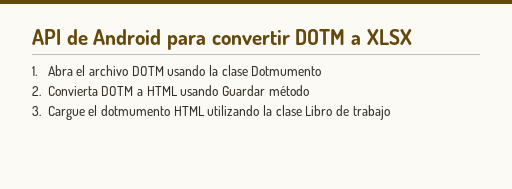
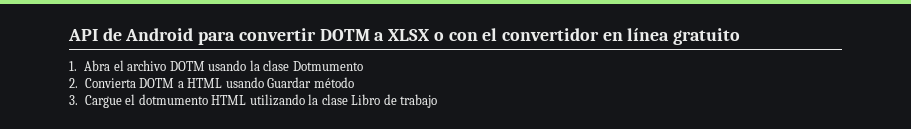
- API de Android para convertir DOTM a XLSX
+ API de Android para convertir DOTM a XLSX o con el convertidor en línea gratuito

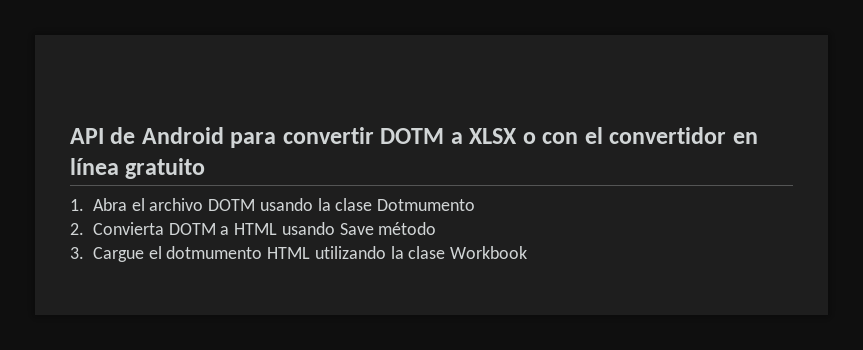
- 2. Convierta DOTM a HTML usando Guardar método
+ 2. Convierta DOTM a HTML usando Save método
- 3. Cargue el dotmumento HTML utilizando la clase Libro de trabajo
+ 3. Cargue el dotmumento HTML utilizando la clase Workbook

